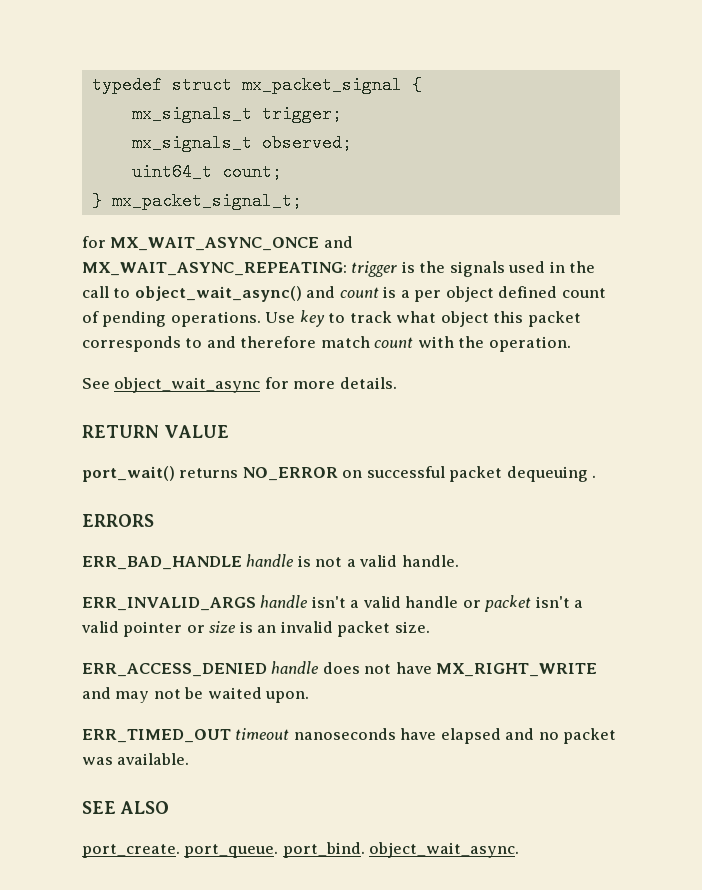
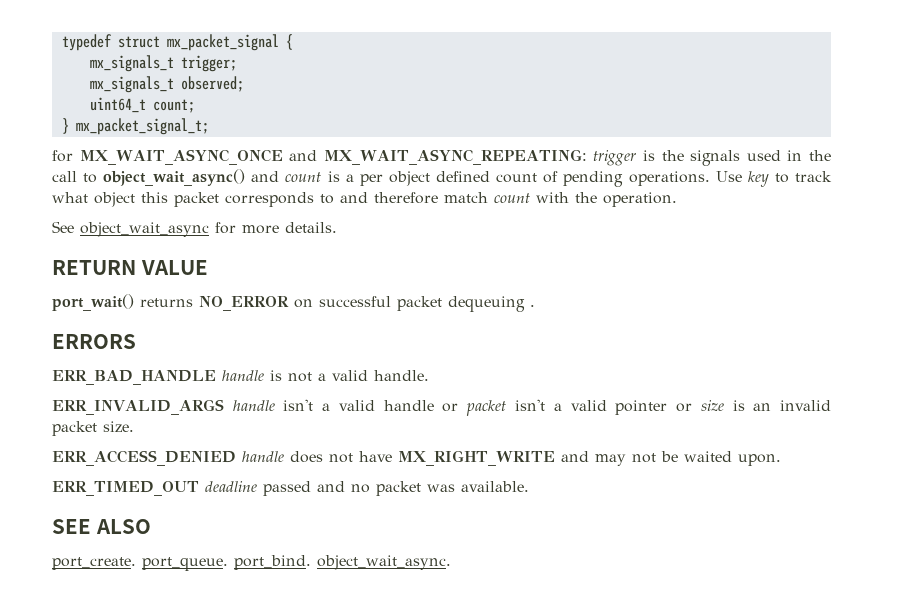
- ERR_TIMED_OUT timeout nanoseconds have elapsed and no packet was available.
+ ERR_TIMED_OUT deadline passed and no packet was available.

